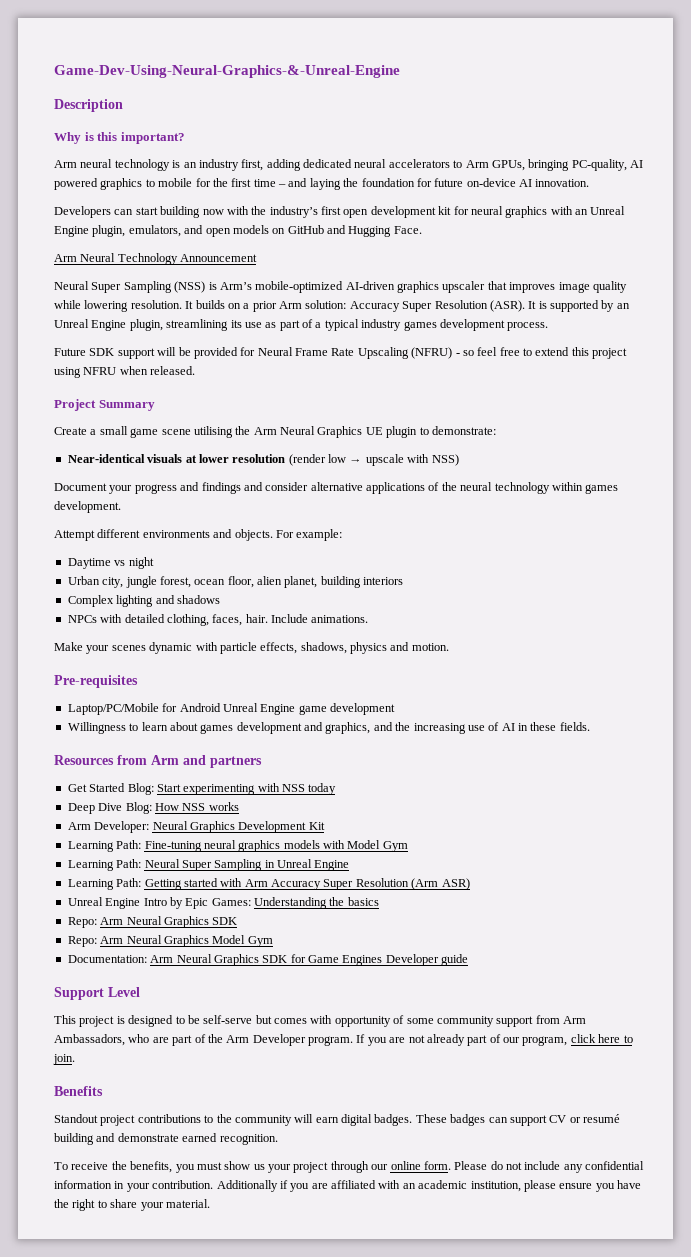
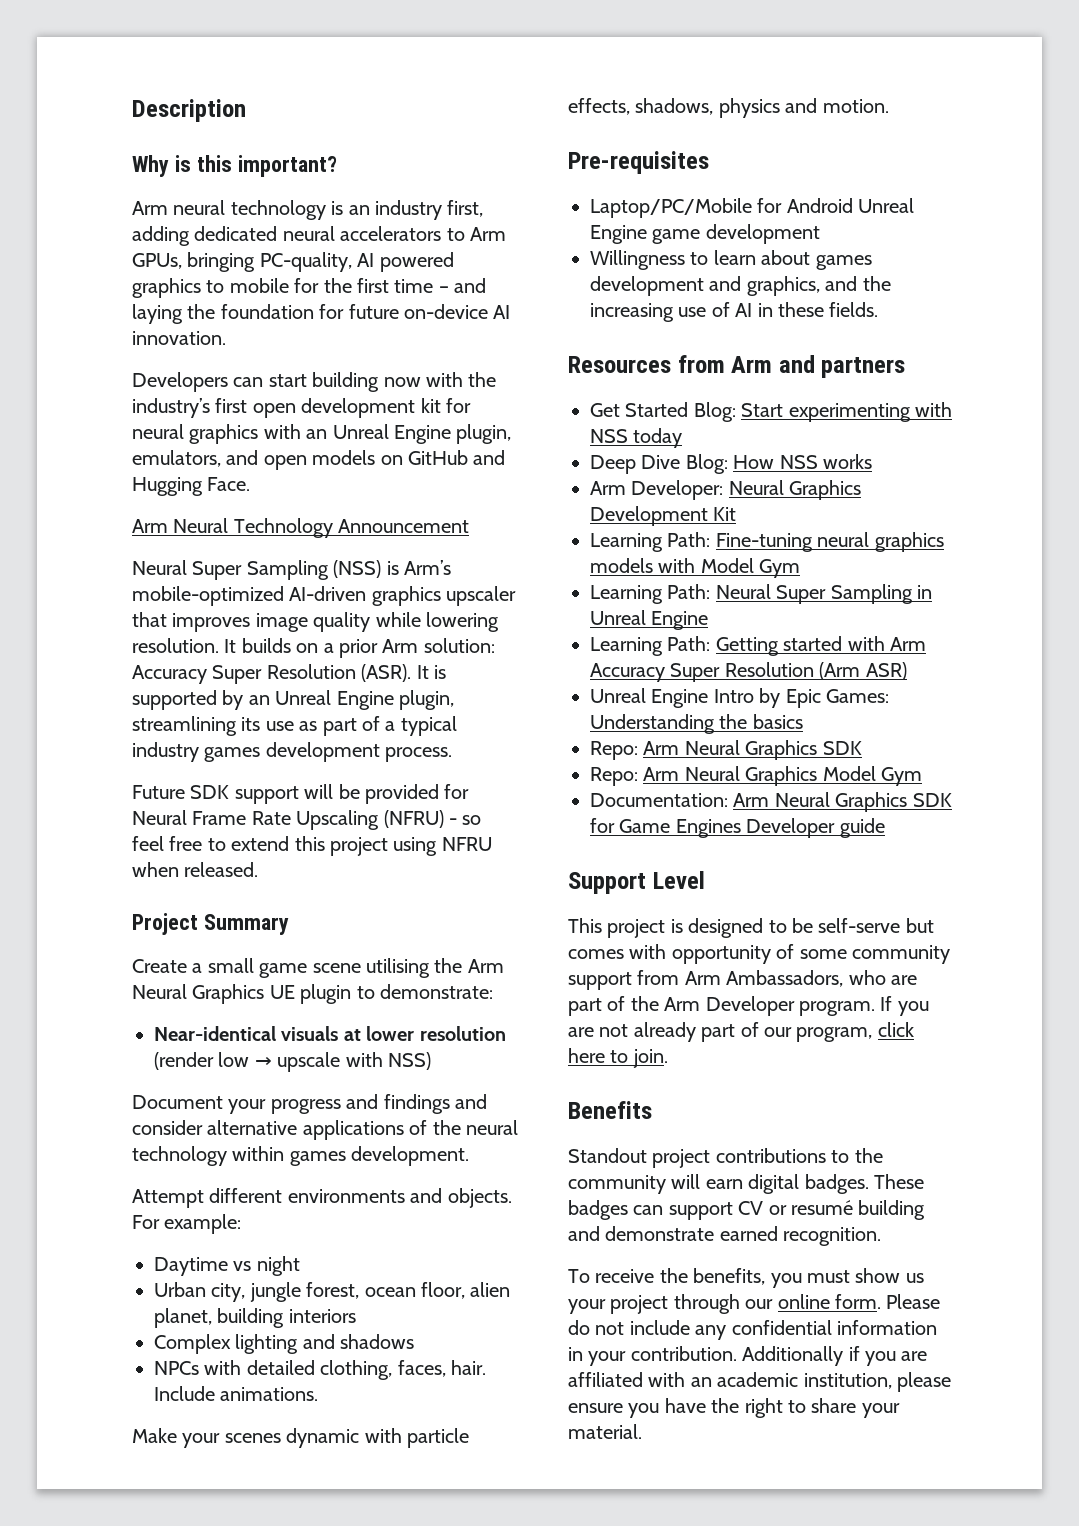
- Game-Dev-Using-Neural-Graphics-&-Unreal-Engine

